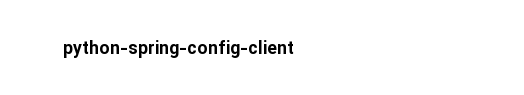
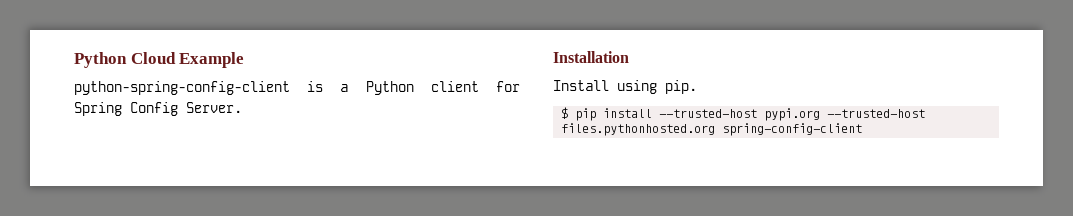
- python-spring-config-client
+ Python Cloud Example
+ python-spring-config-client is a Python client for Spring Config Server.
+ Installation
+ Install using pip.
+ $ pip install --trusted-host pypi.org --trusted-host files.pythonhosted.org spring-config-client

